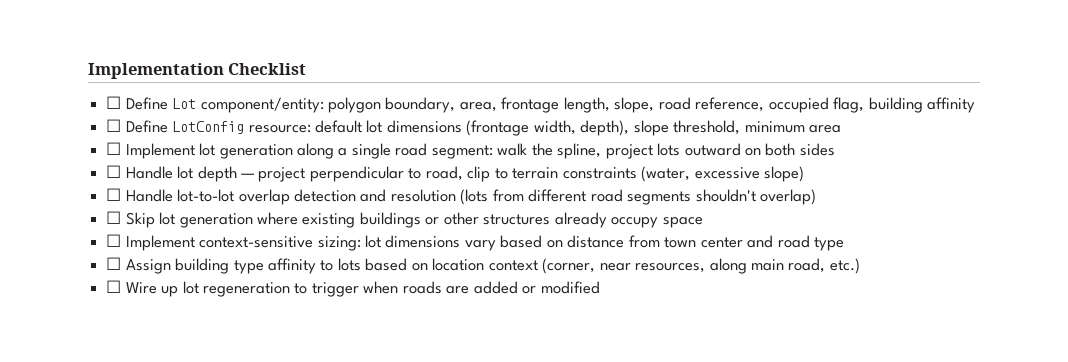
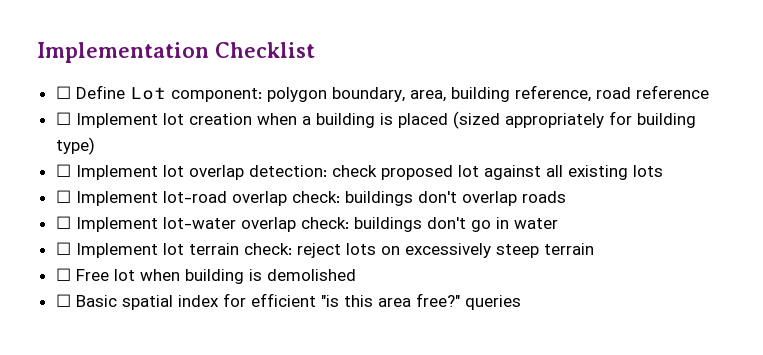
- ☐ Define Lot component/entity: polygon boundary, area, frontage length, slope, road reference, occupied flag, building affinity
- ☐ Define LotConfig resource: default lot dimensions (frontage width, depth), slope threshold, minimum area
- ☐ Implement lot generation along a single road segment: walk the spline, project lots outward on both sides
- ☐ Handle lot depth — project perpendicular to road, clip to terrain constraints (water, excessive slope)
- ☐ Handle lot-to-lot overlap detection and resolution (lots from different road segments shouldn't overlap)
- ☐ Skip lot generation where existing buildings or other structures already occupy space
- ☐ Implement context-sensitive sizing: lot dimensions vary based on distance from town center and road type
- ☐ Assign building type affinity to lots based on location context (corner, near resources, along main road, etc.)
- ☐ Wire up lot regeneration to trigger when roads are added or modified
+ ☐ Define Lot component: polygon boundary, area, building reference, road reference
+ ☐ Implement lot creation when a building is placed (sized appropriately for building type)
+ ☐ Implement lot overlap detection: check proposed lot against all existing lots
+ ☐ Implement lot-road overlap check: buildings don't overlap roads
+ ☐ Implement lot-water overlap check: buildings don't go in water
+ ☐ Implement lot terrain check: reject lots on excessively steep terrain
+ ☐ Free lot when building is demolished
+ ☐ Basic spatial index for efficient "is this area free?" queries

